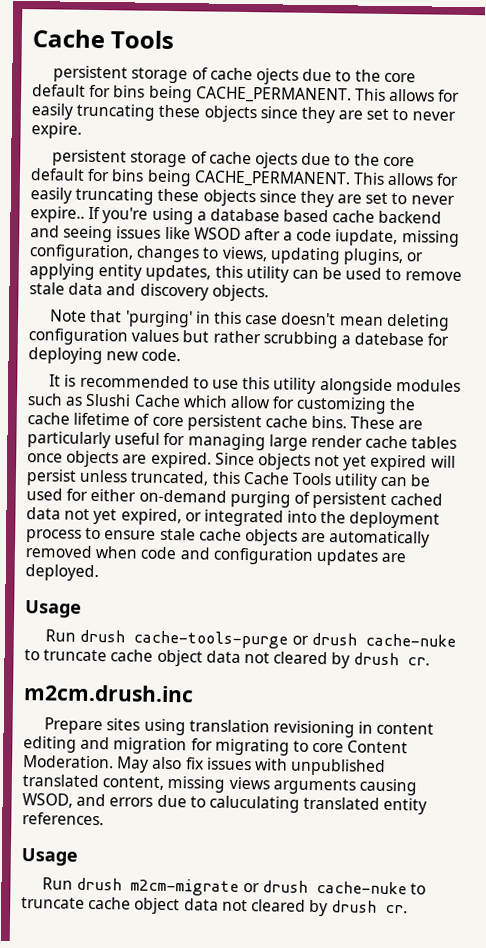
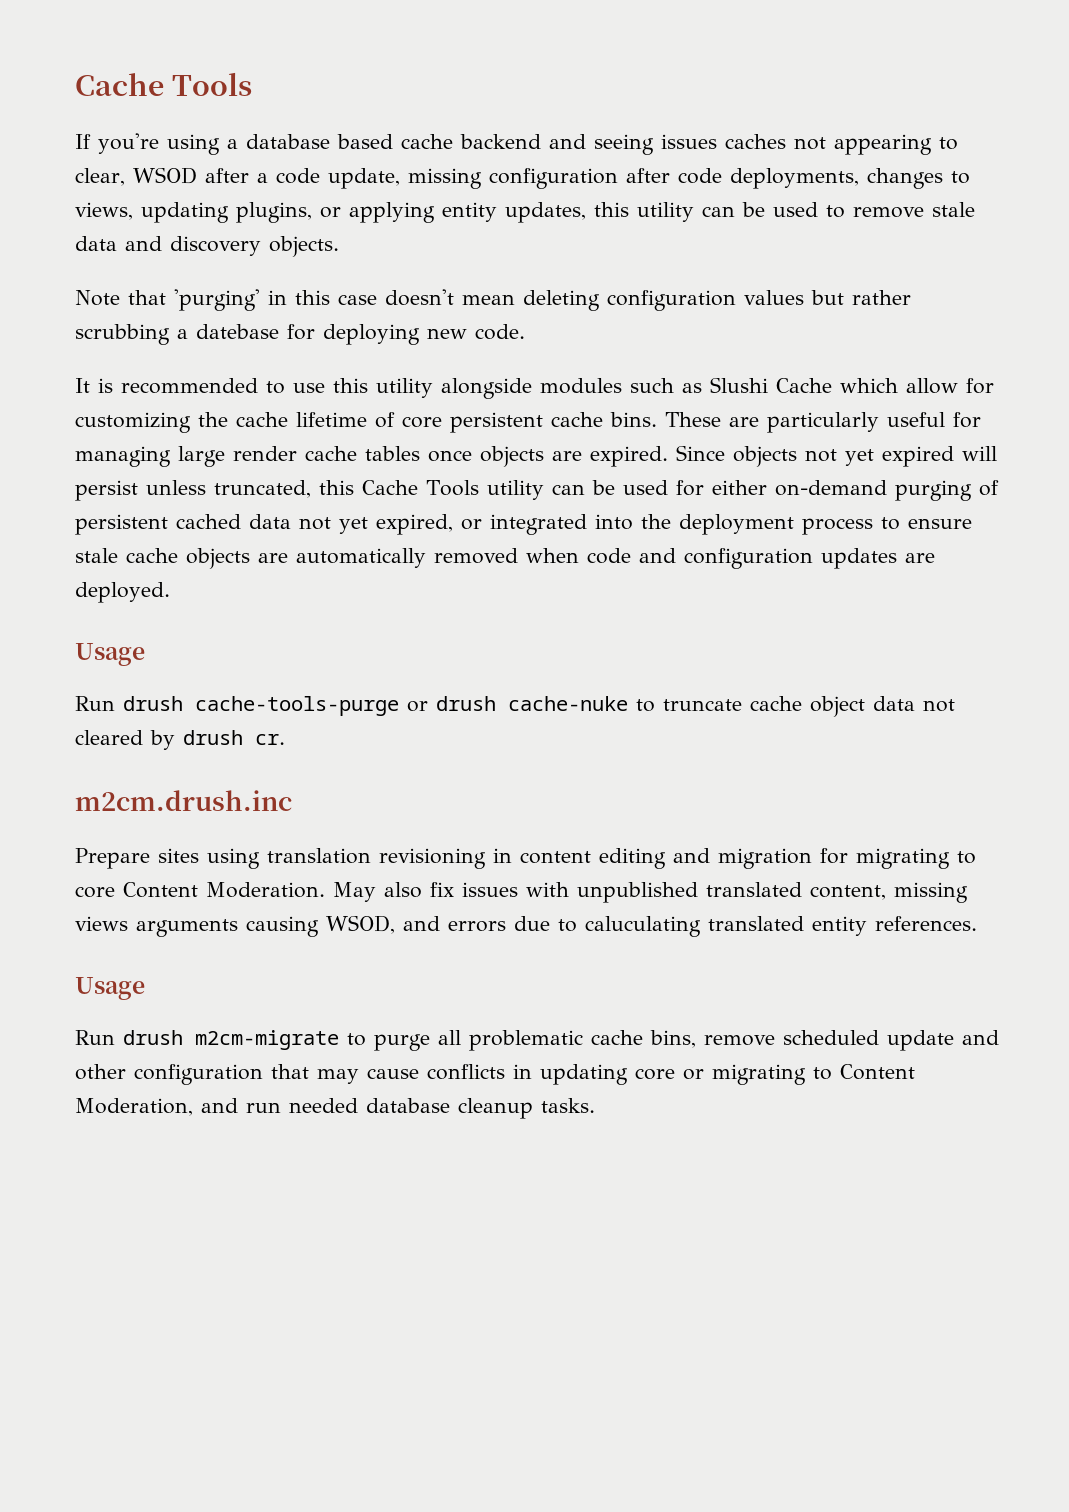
- persistent storage of cache ojects due to the core default for bins being CACHE_PERMANENT. This allows for easily truncating these objects since they are set to never expire.
- persistent storage of cache ojects due to the core default for bins being CACHE_PERMANENT. This allows for easily truncating these objects since they are set to never expire.. If you're using a database based cache backend and seeing issues like WSOD after a code iupdate, missing configuration, changes to views, updating plugins, or applying entity updates, this utility can be used to remove stale data and discovery objects.
+ If you're using a database based cache backend and seeing issues caches not appearing to clear, WSOD after a code update, missing configuration after code deployments, changes to views, updating plugins, or applying entity updates, this utility can be used to remove stale data and discovery objects.
- Run drush m2cm-migrate or drush cache-nuke to truncate cache object data not cleared by drush cr.
+ Run drush m2cm-migrate to purge all problematic cache bins, remove scheduled update and other configuration that may cause conflicts in updating core or migrating to Content Moderation, and run needed database cleanup tasks.

